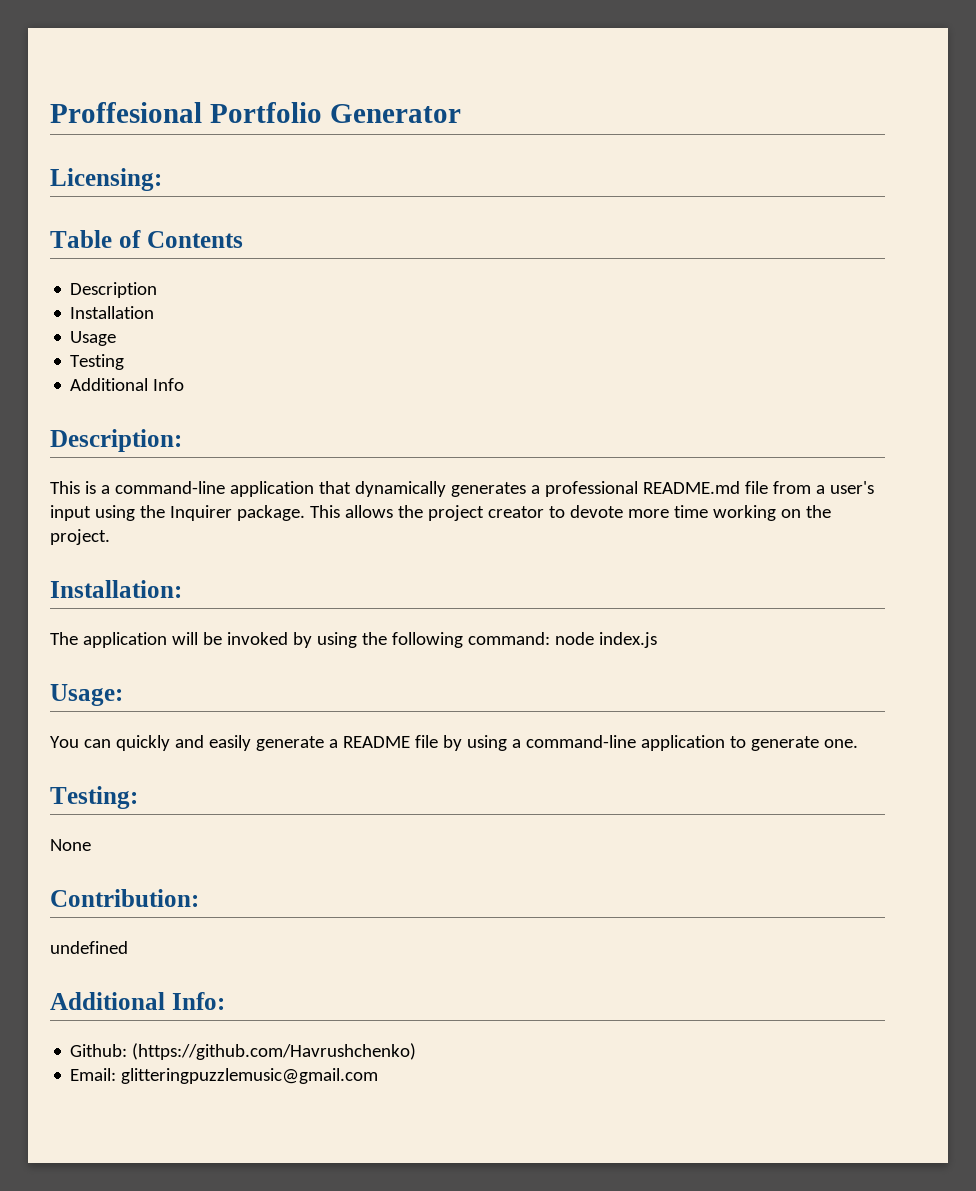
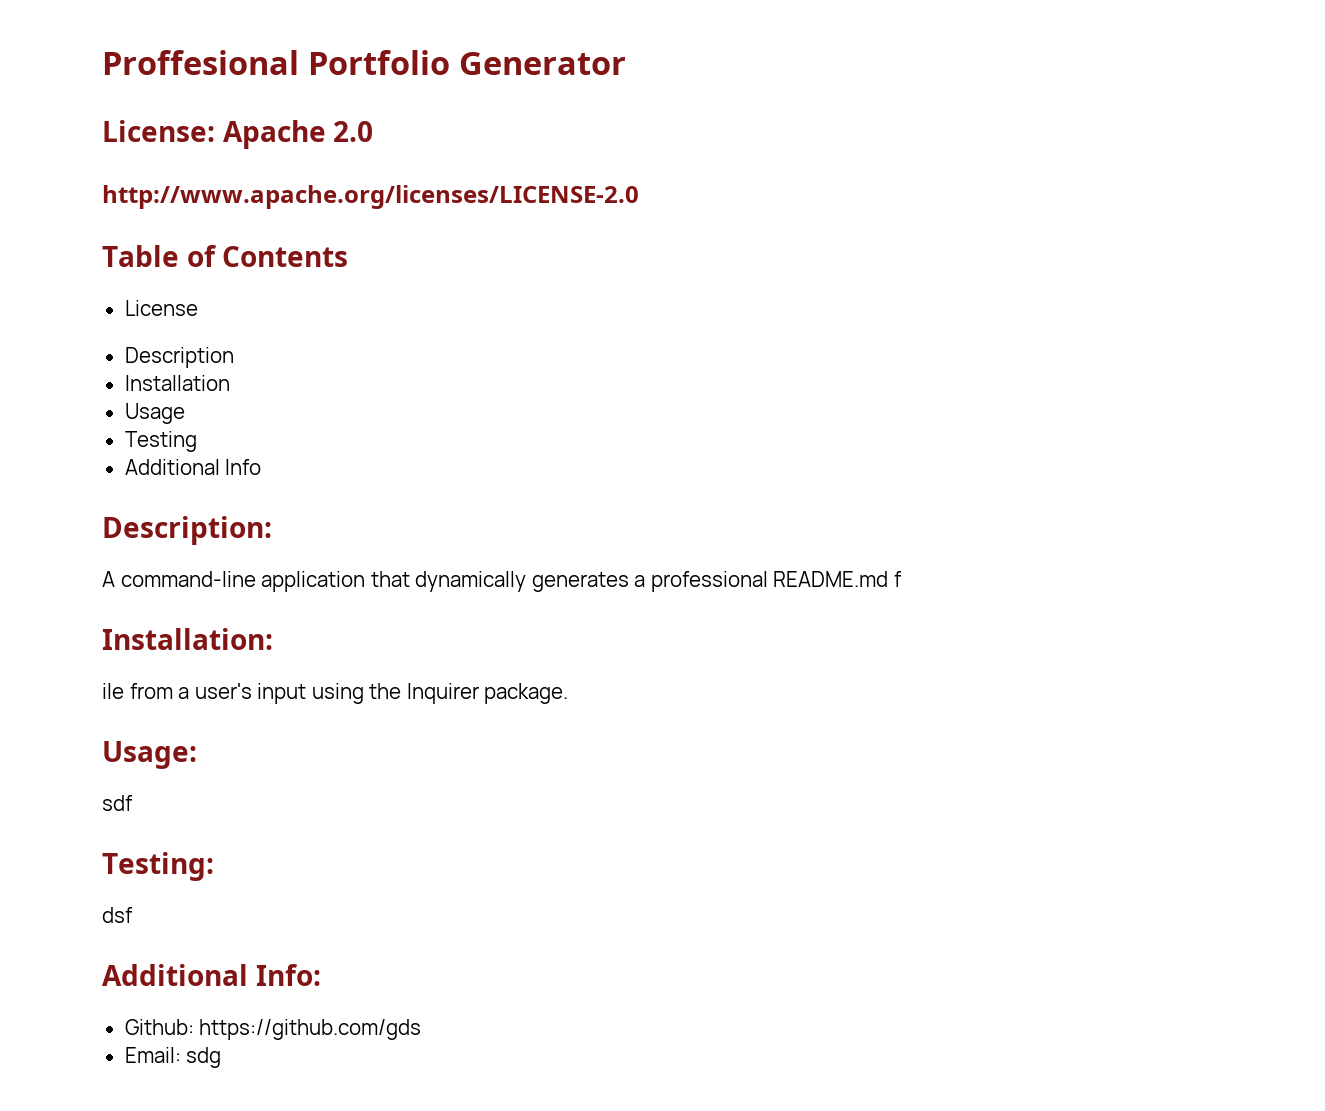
- Licensing:
+ License: Apache 2.0
+ http://www.apache.org/licenses/LICENSE-2.0
+ License
- This is a command-line application that dynamically generates a professional README.md file from a user's input using the Inquirer package. This allows the project creator to devote more time working on the project.
+ A command-line application that dynamically generates a professional README.md f
  Installation:
- The application will be invoked by using the following command: node index.js
+ ile from a user's input using the Inquirer package.
  Usage:
- You can quickly and easily generate a README file by using a command-line application to generate one.
+ sdf
  Testing:
- None
- Contribution:
- undefined
+ dsf
- Github: (https://github.com/Havrushchenko)
+ Github: https://github.com/gds
- Email: glitteringpuzzlemusic@gmail.com
+ Email: sdg

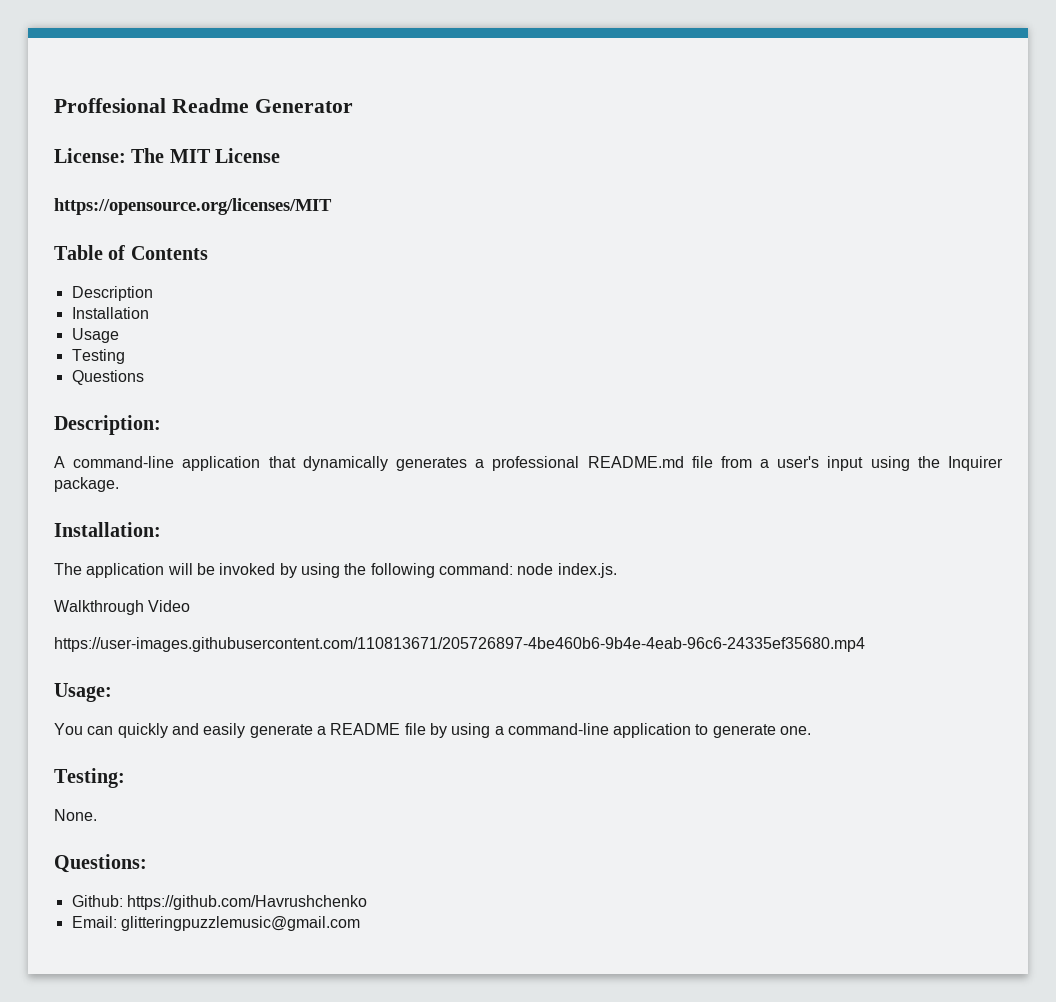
- Proffesional Portfolio Generator
+ Proffesional Readme Generator
- License: Apache 2.0
- http://www.apache.org/licenses/LICENSE-2.0
+ License: The MIT License
+ https://opensource.org/licenses/MIT
- License
- Additional Info
+ Questions
- A command-line application that dynamically generates a professional README.md f
- Installation:
- ile from a user's input using the Inquirer package.
+ A command-line application that dynamically generates a professional README.md file from a user's input using the Inquirer package.
+ Installation:
+ The application will be invoked by using the following command: node index.js.
+ Walkthrough Video
+ https://user-images.githubusercontent.com/110813671/205726897-4be460b6-9b4e-4eab-96c6-24335ef35680.mp4
  Usage:
- sdf
+ You can quickly and easily generate a README file by using a command-line application to generate one.
  Testing:
- dsf
- Additional Info:
+ None.
+ Questions:
- Github: https://github.com/gds
+ Github: https://github.com/Havrushchenko
- Email: sdg
+ Email: glitteringpuzzlemusic@gmail.com

